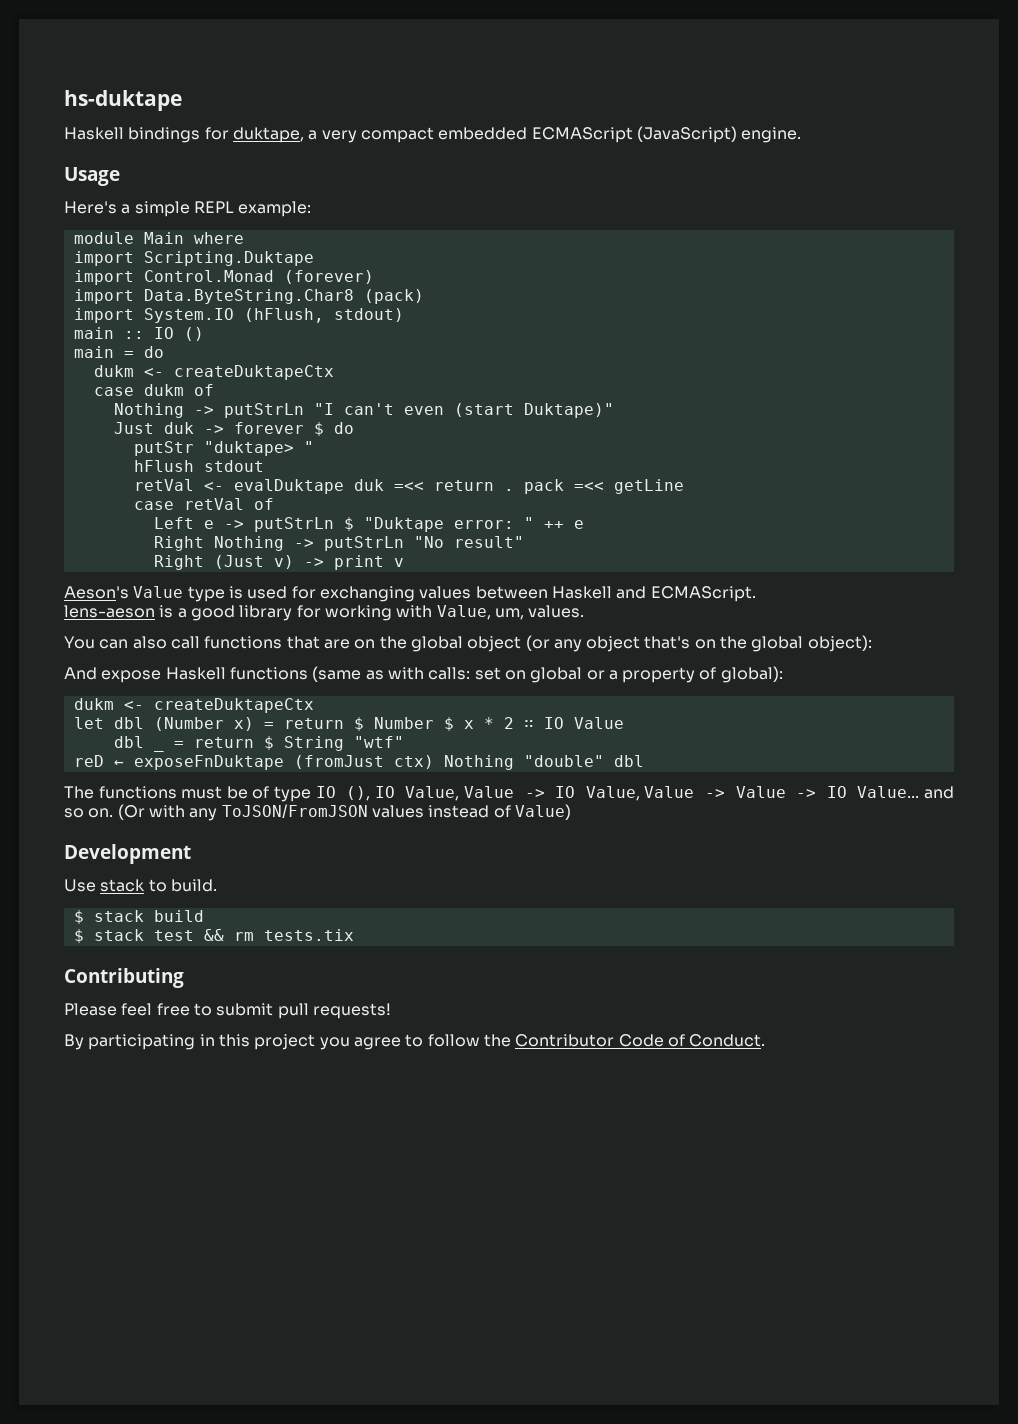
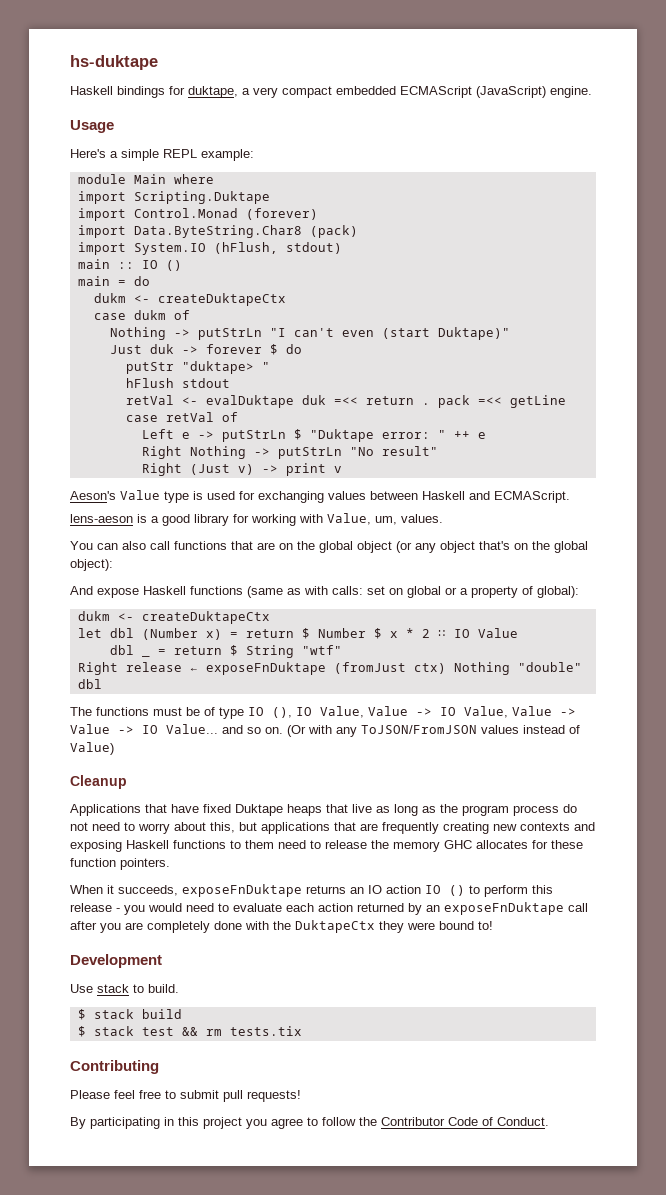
- reD ← exposeFnDuktape (fromJust ctx) Nothing "double" dbl
+ Right release ← exposeFnDuktape (fromJust ctx) Nothing "double" dbl
+ Cleanup
+ Applications that have fixed Duktape heaps that live as long as the program process do not need to worry about this, but applications that are frequently creating new contexts and exposing Haskell functions to them need to release the memory GHC allocates for these function pointers.
+ When it succeeds, exposeFnDuktape returns an IO action IO () to perform this release - you would need to evaluate each action returned by an exposeFnDuktape call after you are completely done with the DuktapeCtx they were bound to!

